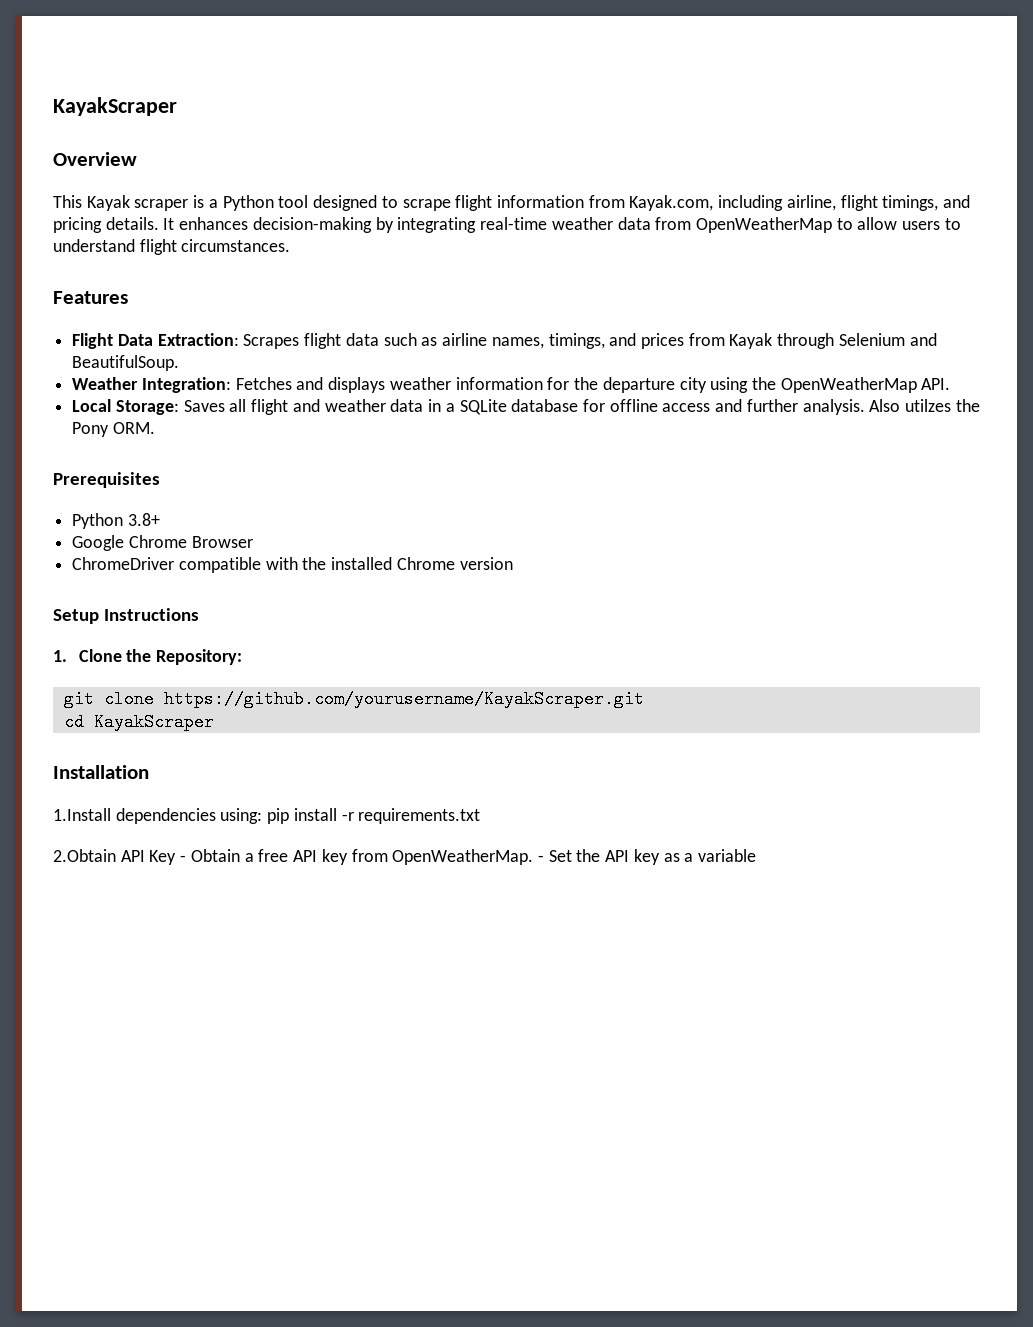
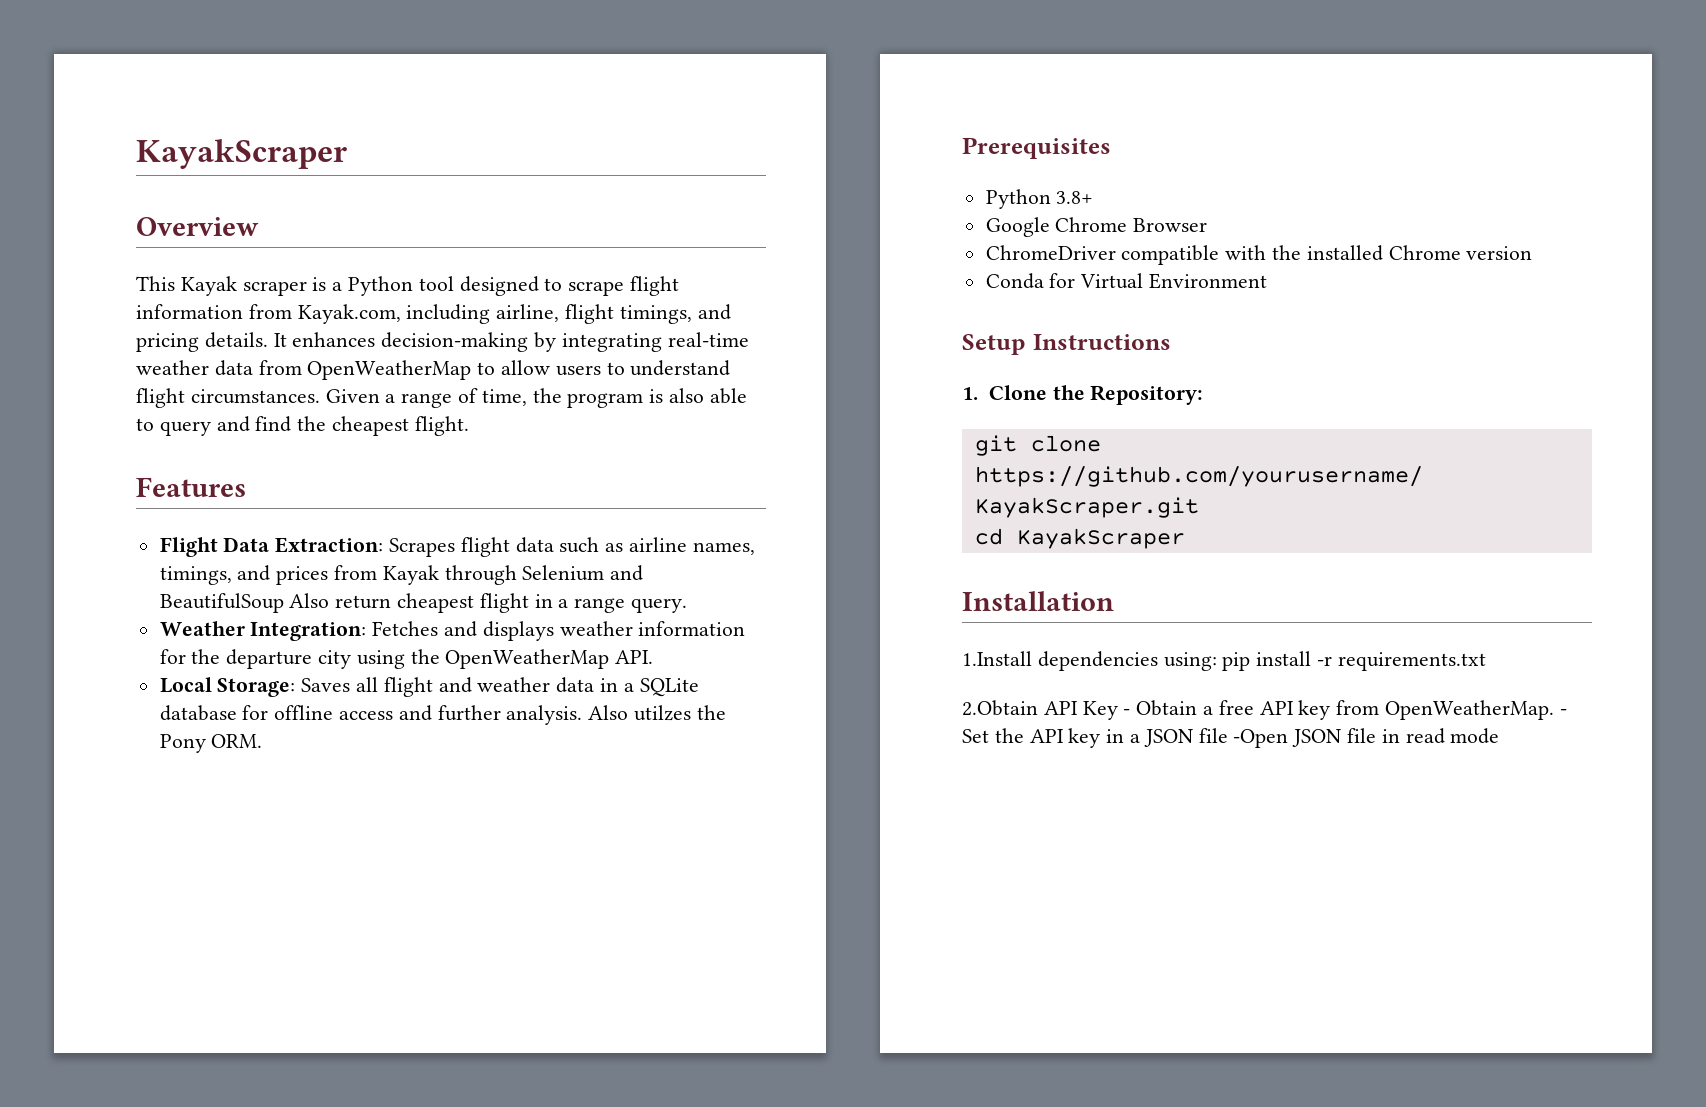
+ Given a range of time, the program is also able to query and find the cheapest flight.
- Flight Data Extraction: Scrapes flight data such as airline names, timings, and prices from Kayak through Selenium and BeautifulSoup.
+ Flight Data Extraction: Scrapes flight data such as airline names, timings, and prices from Kayak through Selenium and BeautifulSoup Also return cheapest flight in a range query.
+ Conda for Virtual Environment
- - Set the API key as a variable
+ - Set the API key in a JSON file -Open JSON file in read mode

